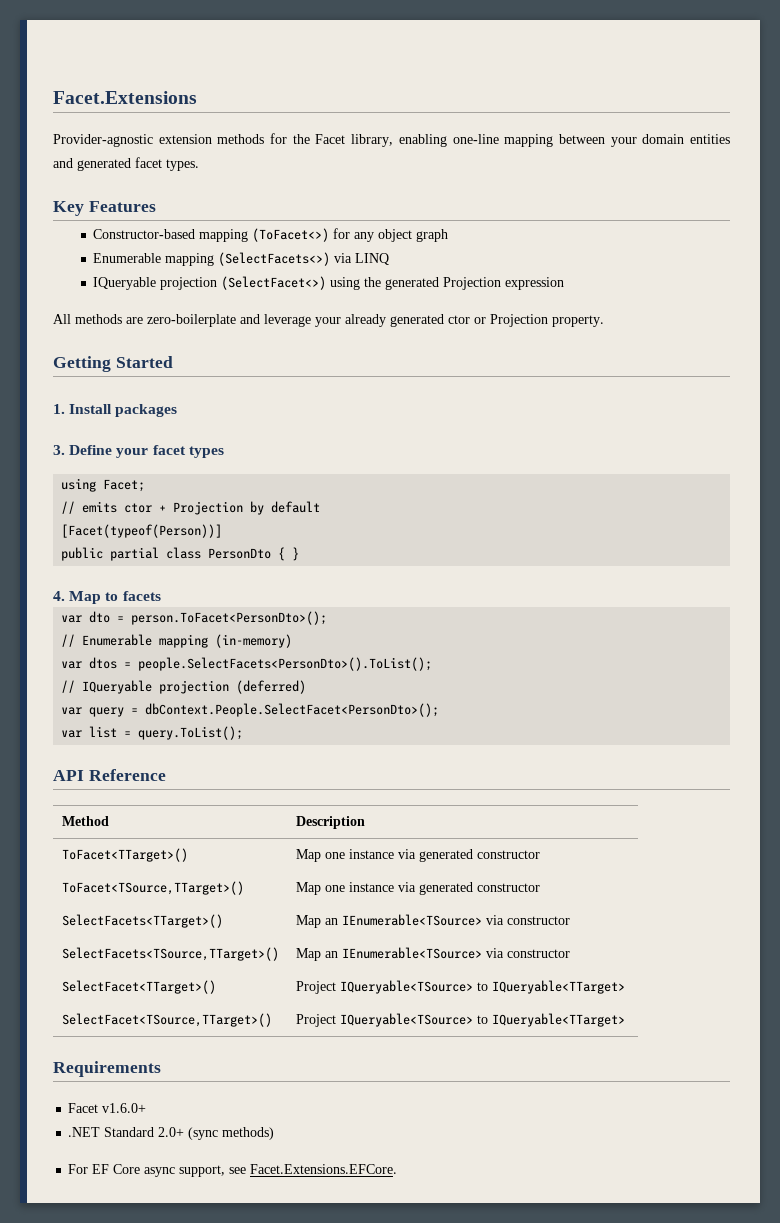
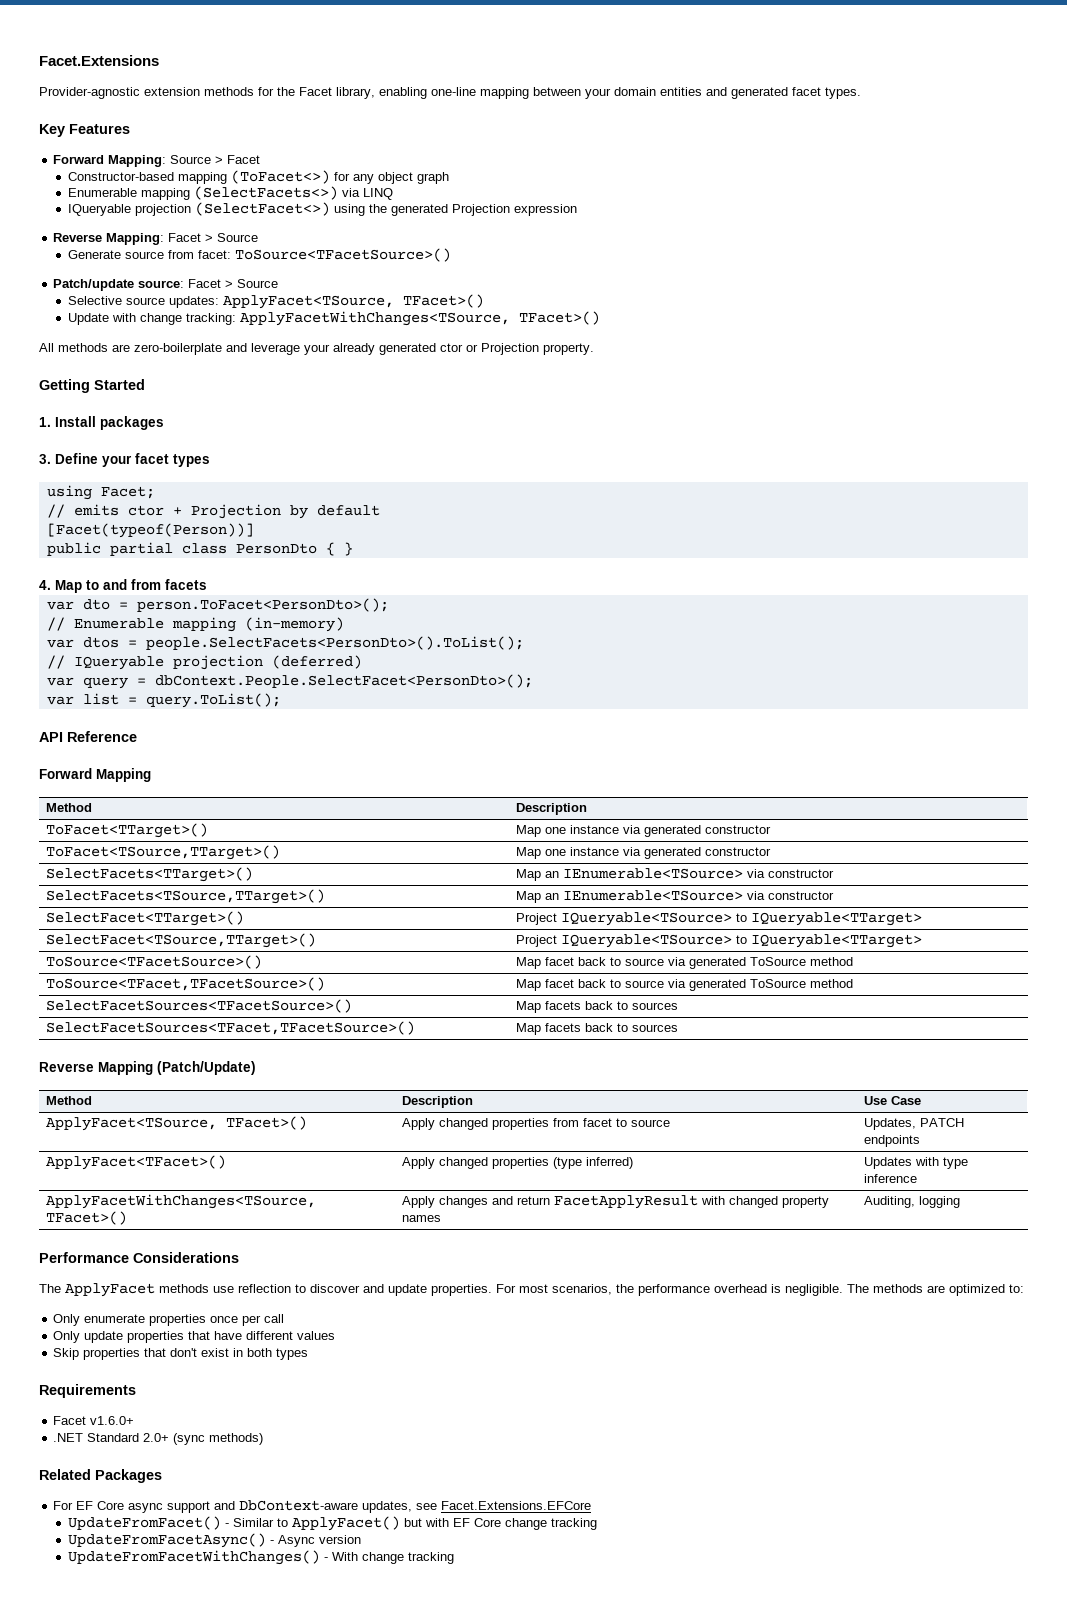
+ Forward Mapping: Source > Facet
+ Reverse Mapping: Facet > Source
+ Generate source from facet: ToSource<TFacetSource>()
+ Patch/update source: Facet > Source
+ Selective source updates: ApplyFacet<TSource, TFacet>()
+ Update with change tracking: ApplyFacetWithChanges<TSource, TFacet>()
- 4. Map to facets
+ 4. Map to and from facets
+ Forward Mapping
+ ToSource<TFacetSource>() | Map facet back to source via generated ToSource method
+ ToSource<TFacet,TFacetSource>() | Map facet back to source via generated ToSource method
+ SelectFacetSources<TFacetSource>() | Map facets back to sources
+ SelectFacetSources<TFacet,TFacetSource>() | Map facets back to sources
+ Reverse Mapping (Patch/Update)
+ Method | Description | Use Case
+ ApplyFacet<TSource, TFacet>() | Apply changed properties from facet to source | Updates, PATCH endpoints
+ ApplyFacet<TFacet>() | Apply changed properties (type inferred) | Updates with type inference
+ ApplyFacetWithChanges<TSource, TFacet>() | Apply changes and return FacetApplyResult with changed property names | Auditing, logging
+ Performance Considerations
+ The ApplyFacet methods use reflection to discover and update properties. For most scenarios, the performance overhead is negligible. The methods are optimized to:
+ Only enumerate properties once per call
+ Only update properties that have different values
+ Skip properties that don't exist in both types
+ Related Packages
- For EF Core async support, see Facet.Extensions.EFCore.
+ For EF Core async support and DbContext-aware updates, see Facet.Extensions.EFCore
+ UpdateFromFacet() - Similar to ApplyFacet() but with EF Core change tracking
+ UpdateFromFacetAsync() - Async version
+ UpdateFromFacetWithChanges() - With change tracking

